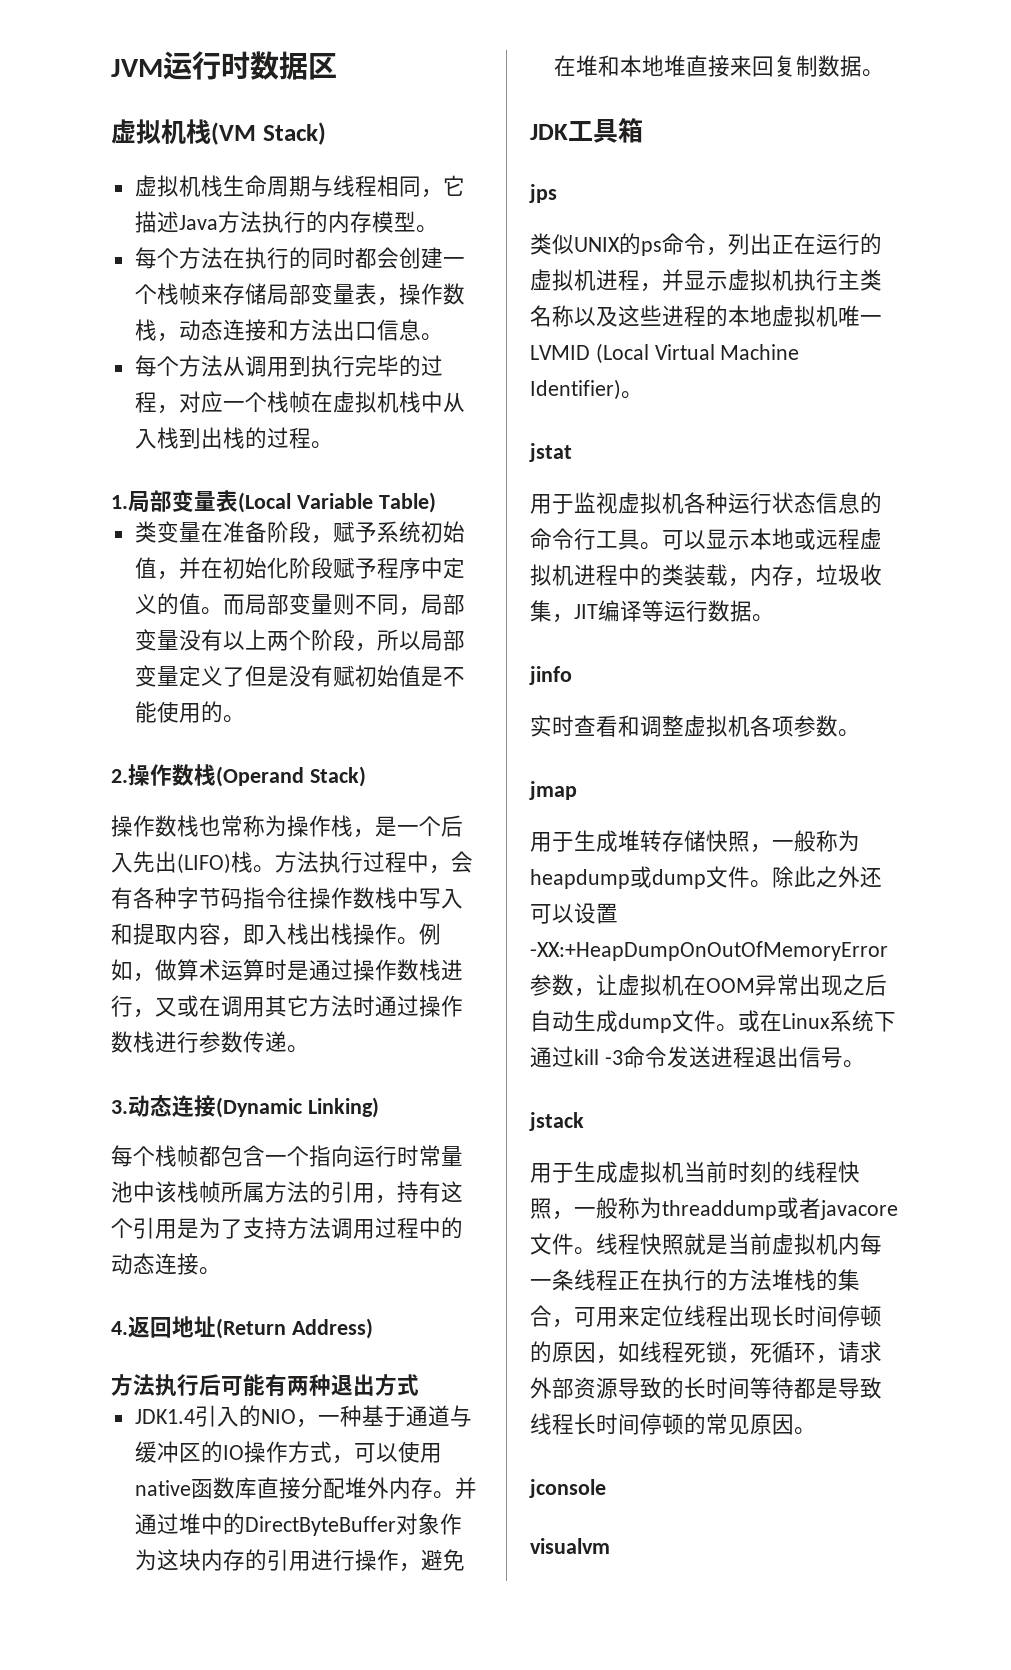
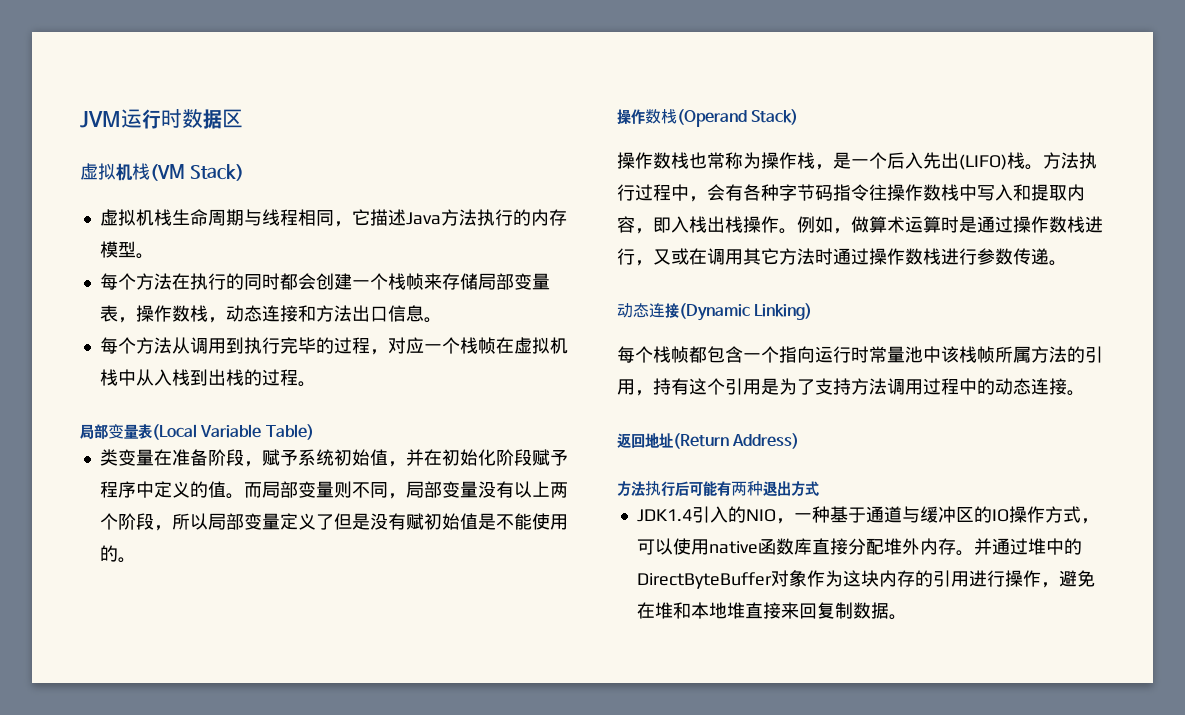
- 1.局部变量表(Local Variable Table)
+ 局部变量表(Local Variable Table)
- 2.操作数栈(Operand Stack)
+ 操作数栈(Operand Stack)
- 3.动态连接(Dynamic Linking)
+ 动态连接(Dynamic Linking)
- 4.返回地址(Return Address)
+ 返回地址(Return Address)
- JDK工具箱
- jps
- 类似UNIX的ps命令，列出正在运行的虚拟机进程，并显示虚拟机执行主类名称以及这些进程的本地虚拟机唯一LVMID (Local Virtual Machine Identifier)。
- jstat
- 用于监视虚拟机各种运行状态信息的命令行工具。可以显示本地或远程虚拟机进程中的类装载，内存，垃圾收集，JIT编译等运行数据。
- jinfo
- 实时查看和调整虚拟机各项参数。
- jmap
- 用于生成堆转存储快照，一般称为heapdump或dump文件。除此之外还可以设置-XX:+HeapDumpOnOutOfMemoryError参数，让虚拟机在OOM异常出现之后自动生成dump文件。或在Linux系统下通过kill -3命令发送进程退出信号。
- jstack
- 用于生成虚拟机当前时刻的线程快照，一般称为threaddump或者javacore文件。线程快照就是当前虚拟机内每一条线程正在执行的方法堆栈的集合，可用来定位线程出现长时间停顿的原因，如线程死锁，死循环，请求外部资源导致的长时间等待都是导致线程长时间停顿的常见原因。
- jconsole
- visualvm

